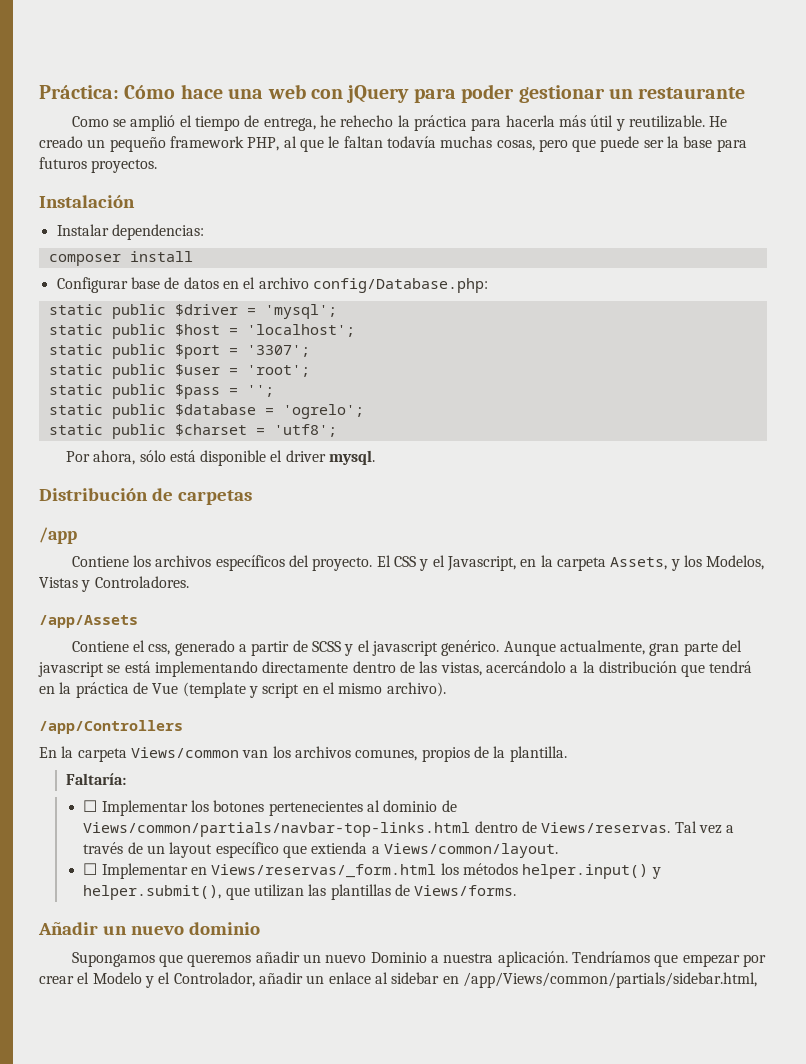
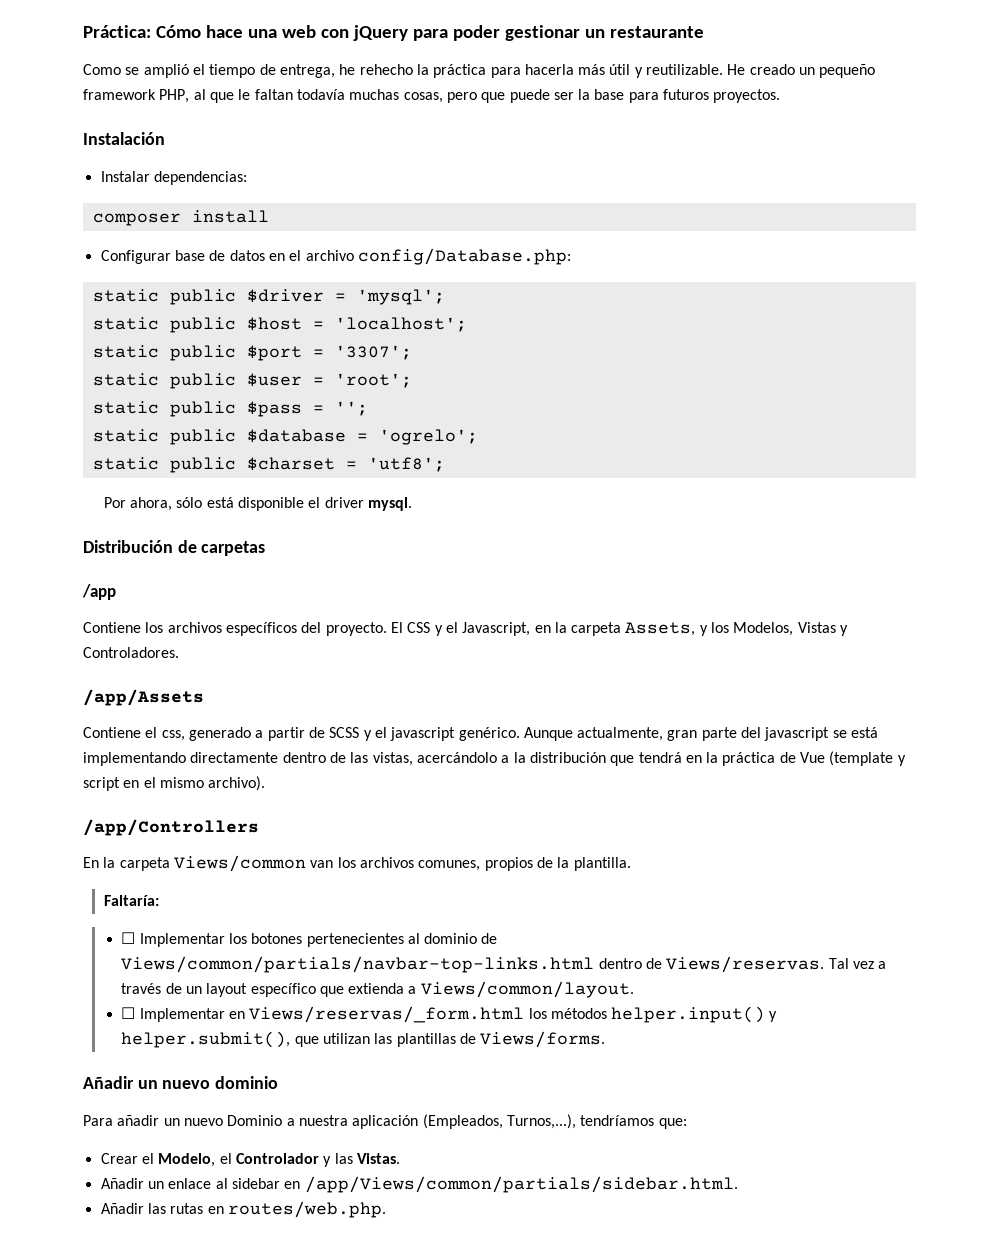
- Supongamos que queremos añadir un nuevo Dominio a nuestra aplicación. Tendríamos que empezar por crear el Modelo y el Controlador, añadir un enlace al sidebar en /app/Views/common/partials/sidebar.html,
+ Para añadir un nuevo Dominio a nuestra aplicación (Empleados, Turnos,...), tendríamos que:
+ Crear el Modelo, el Controlador y las Vistas.
+ Añadir un enlace al sidebar en /app/Views/common/partials/sidebar.html.
+ Añadir las rutas en routes/web.php.

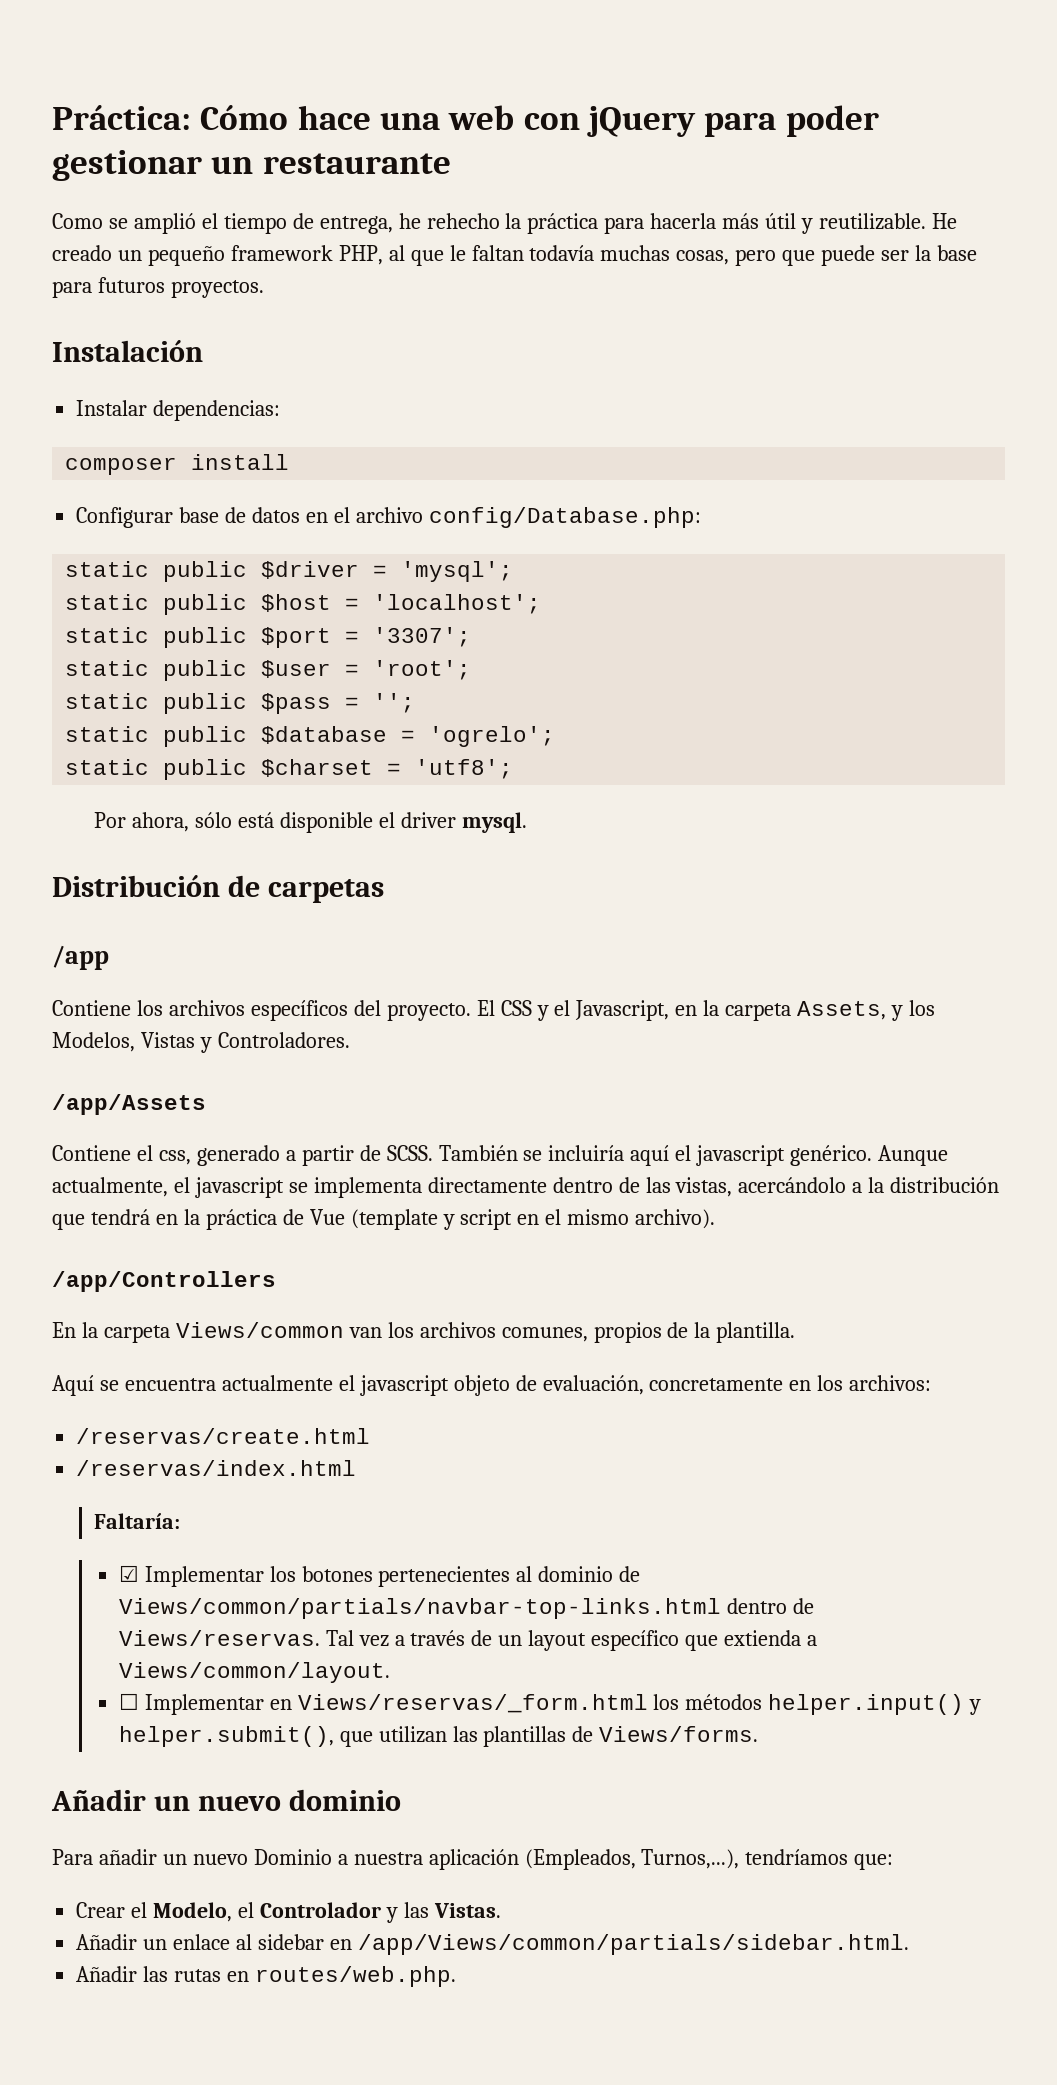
- Contiene el css, generado a partir de SCSS y el javascript genérico.
+ Contiene el css, generado a partir de SCSS. También se incluiría aquí el javascript genérico.
- Aunque actualmente, gran parte del javascript se está implementando directamente dentro de las vistas, acercándolo a la distribución que tendrá en la práctica de Vue (template y script en el mismo archivo).
+ Aunque actualmente, el javascript se implementa directamente dentro de las vistas, acercándolo a la distribución que tendrá en la práctica de Vue (template y script en el mismo archivo).
+ Aquí se encuentra actualmente el javascript objeto de evaluación, concretamente en los archivos:
+ /reservas/create.html
+ /reservas/index.html
- ☐ Implementar los botones pertenecientes al dominio de Views/common/partials/navbar-top-links.html dentro de Views/reservas.
+ ☑ Implementar los botones pertenecientes al dominio de Views/common/partials/navbar-top-links.html dentro de Views/reservas.

